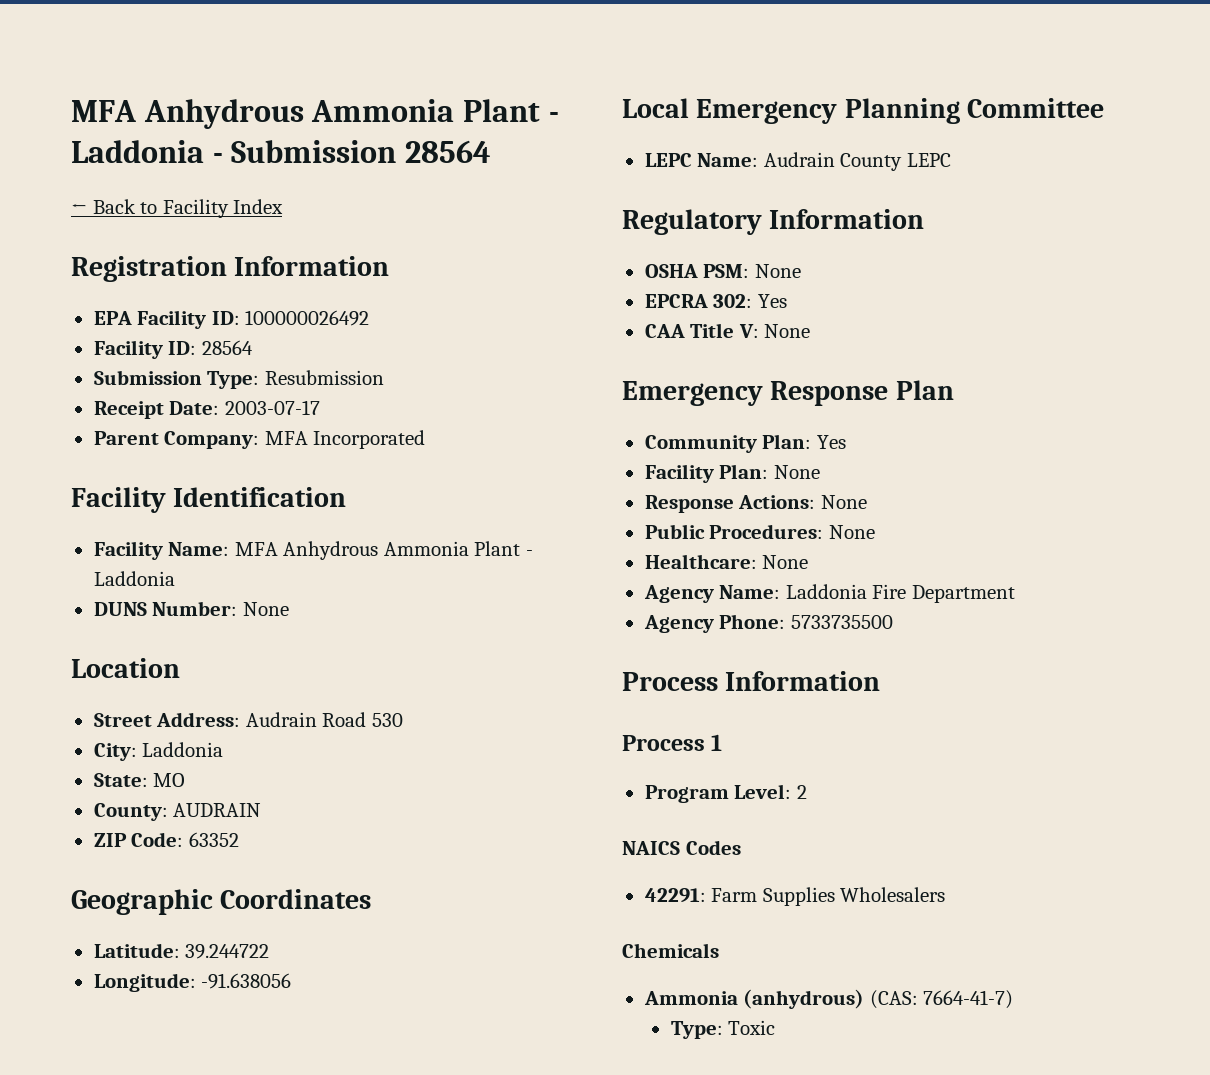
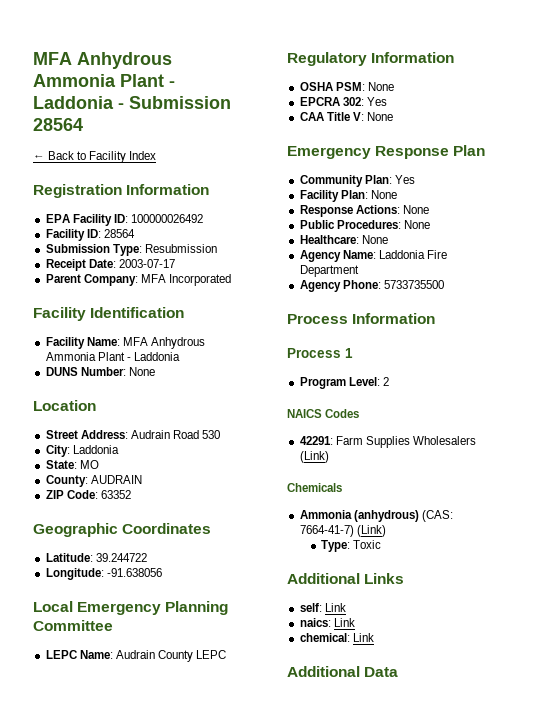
- 42291: Farm Supplies Wholesalers
+ 42291: Farm Supplies Wholesalers (Link)
- Ammonia (anhydrous) (CAS: 7664-41-7)
+ Ammonia (anhydrous) (CAS: 7664-41-7) (Link)
+ Additional Links
+ self: Link
+ naics: Link
+ chemical: Link
+ Additional Data

